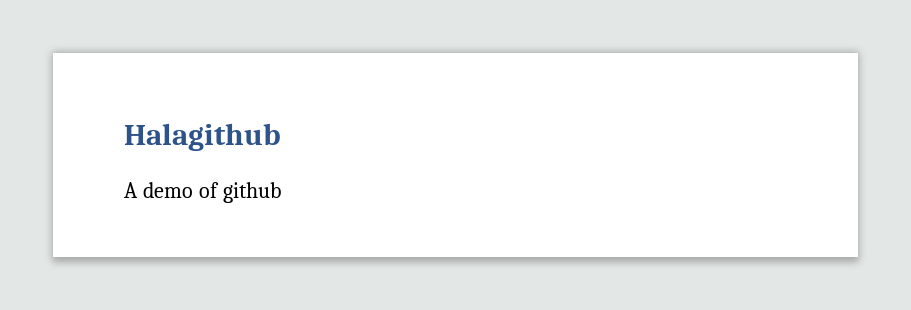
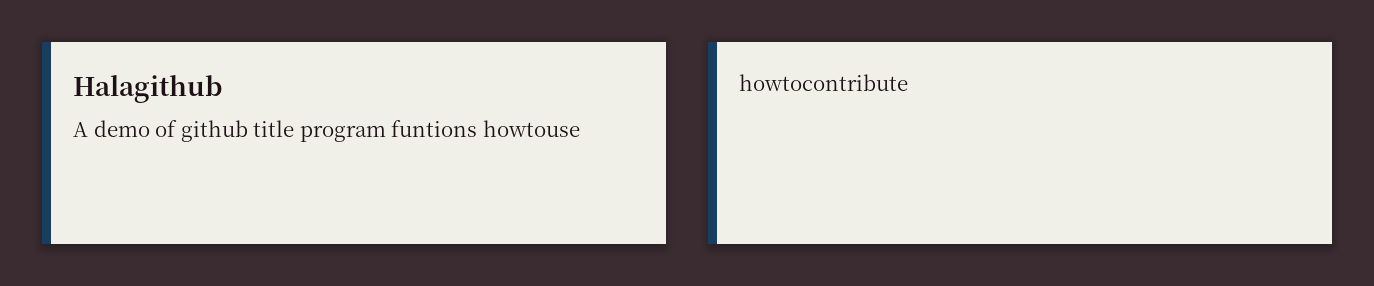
- A demo of github
+ A demo of github title program funtions howtouse howtocontribute

